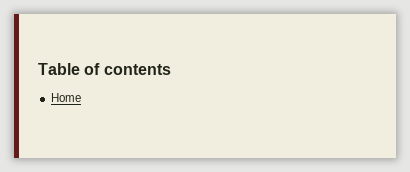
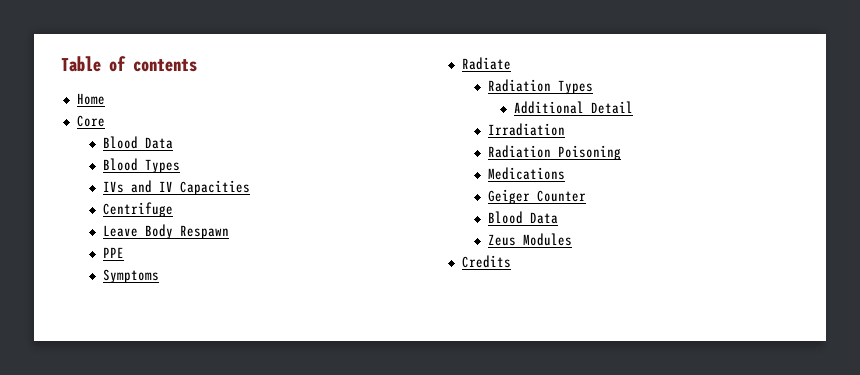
+ Core
+ Blood Data
+ Blood Types
+ IVs and IV Capacities
+ Centrifuge
+ Leave Body Respawn
+ PPE
+ Symptoms
+ Radiate
+ Radiation Types
+ Additional Detail
+ Irradiation
+ Radiation Poisoning
+ Medications
+ Geiger Counter
+ Blood Data
+ Zeus Modules
+ Credits

